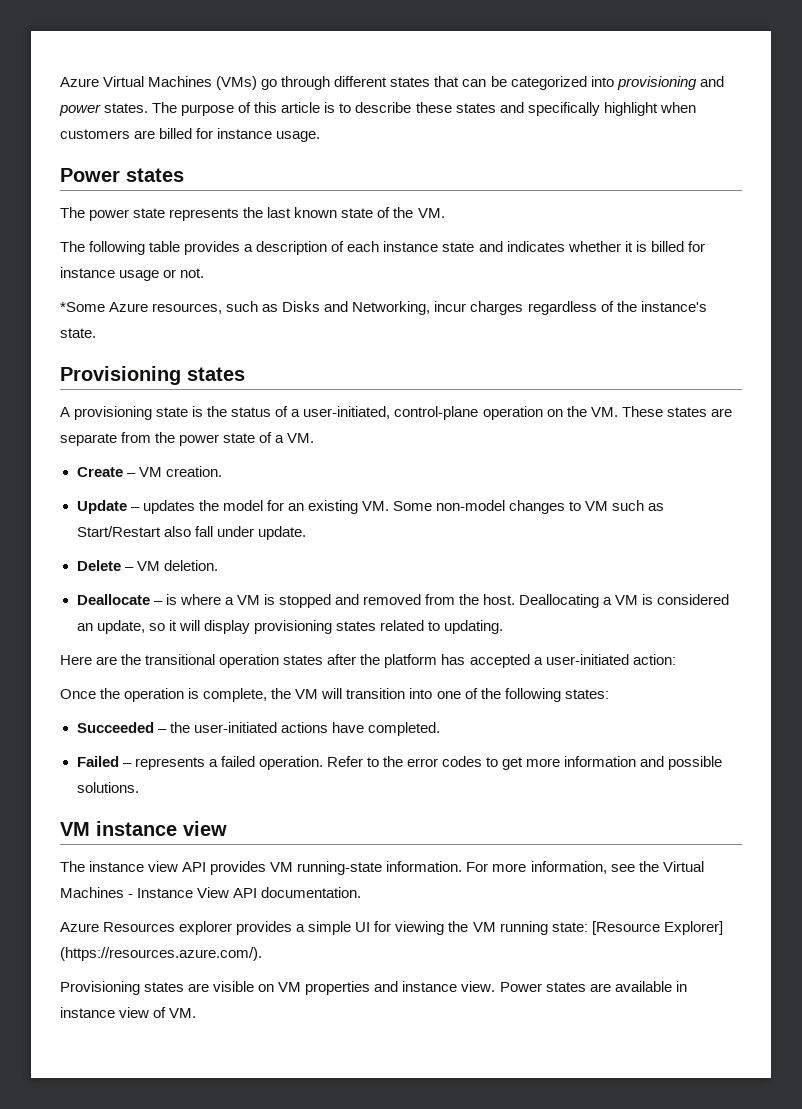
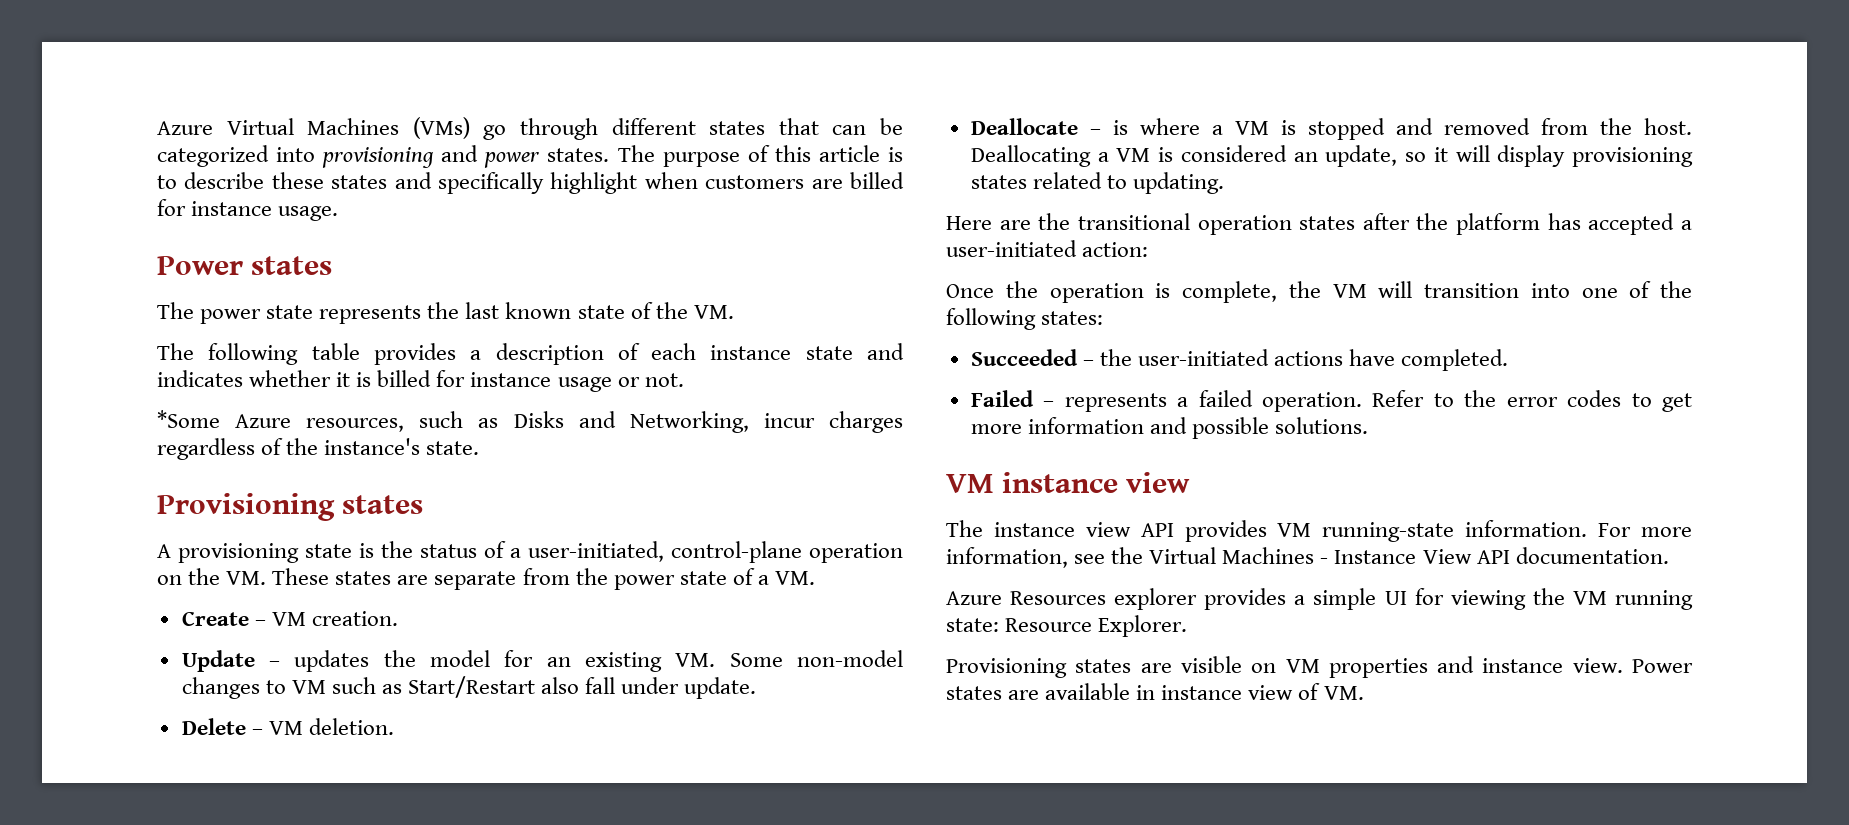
- Azure Resources explorer provides a simple UI for viewing the VM running state: [Resource Explorer] (https://resources.azure.com/).
+ Azure Resources explorer provides a simple UI for viewing the VM running state: Resource Explorer.

